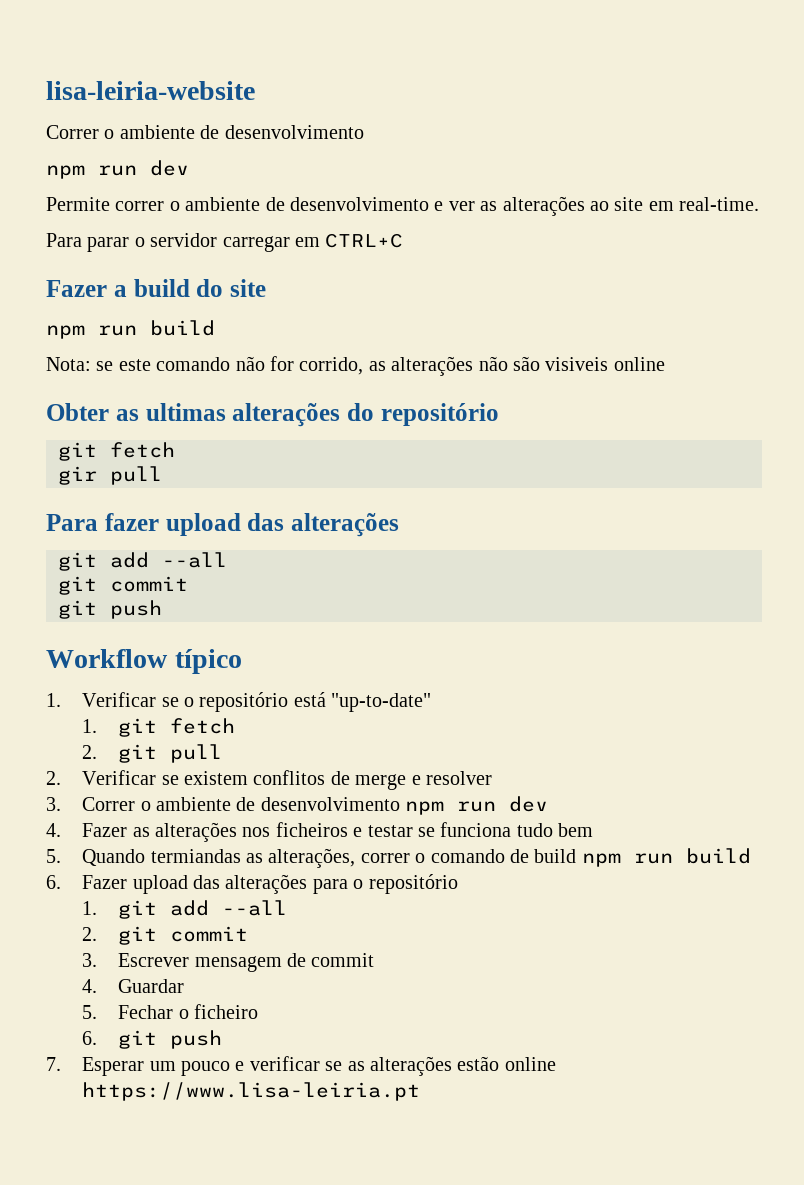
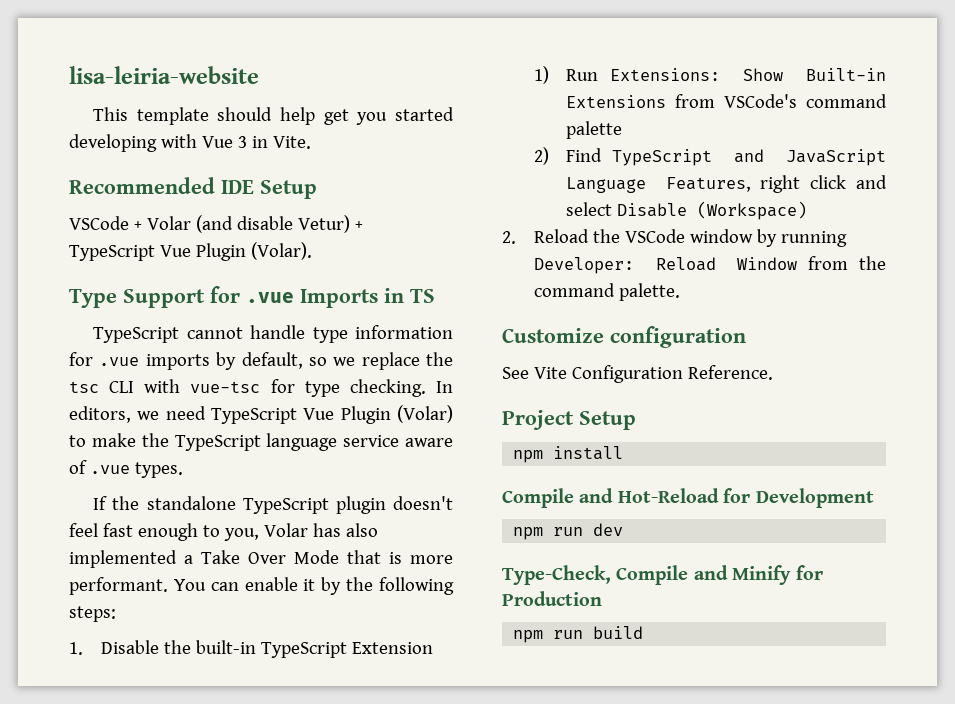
  lisa-leiria-website
- Correr o ambiente de desenvolvimento
+ This template should help get you started developing with Vue 3 in Vite.
+ Recommended IDE Setup
+ VSCode + Volar (and disable Vetur) + TypeScript Vue Plugin (Volar).
+ Type Support for .vue Imports in TS
+ TypeScript cannot handle type information for .vue imports by default, so we replace the tsc CLI with vue-tsc for type checking. In editors, we need TypeScript Vue Plugin (Volar) to make the TypeScript language service aware of .vue types.
+ If the standalone TypeScript plugin doesn't feel fast enough to you, Volar has also implemented a Take Over Mode that is more performant. You can enable it by the following steps:
+ 1. Disable the built-in TypeScript Extension
+ 1) Run Extensions: Show Built-in Extensions from VSCode's command palette
+ 2) Find TypeScript and JavaScript Language Features, right click and select Disable (Workspace)
+ 2. Reload the VSCode window by running Developer: Reload Window from the command palette.
+ Customize configuration
+ See Vite Configuration Reference.
+ Project Setup
+ npm install
+ Compile and Hot-Reload for Development
  npm run dev
- Permite correr o ambiente de desenvolvimento e ver as alterações ao site em real-time.
- Para parar o servidor carregar em CTRL+C
- Fazer a build do site
+ Type-Check, Compile and Minify for Production
  npm run build
- Nota: se este comando não for corrido, as alterações não são visiveis online
- Obter as ultimas alterações do repositório
- git fetch
- gir pull
- Para fazer upload das alterações
- git add --all
- git commit
- git push
- Workflow típico
- 1. Verificar se o repositório está "up-to-date"
- 1. git fetch
- 2. git pull
- 2. Verificar se existem conflitos de merge e resolver
- 3. Correr o ambiente de desenvolvimento npm run dev
- 4. Fazer as alterações nos ficheiros e testar se funciona tudo bem
- 5. Quando termiandas as alterações, correr o comando de build npm run build
- 6. Fazer upload das alterações para o repositório
- 1. git add --all
- 2. git commit
- 3. Escrever mensagem de commit
- 4. Guardar
- 5. Fechar o ficheiro
- 6. git push
- 7. Esperar um pouco e verificar se as alterações estão online https://www.lisa-leiria.pt

